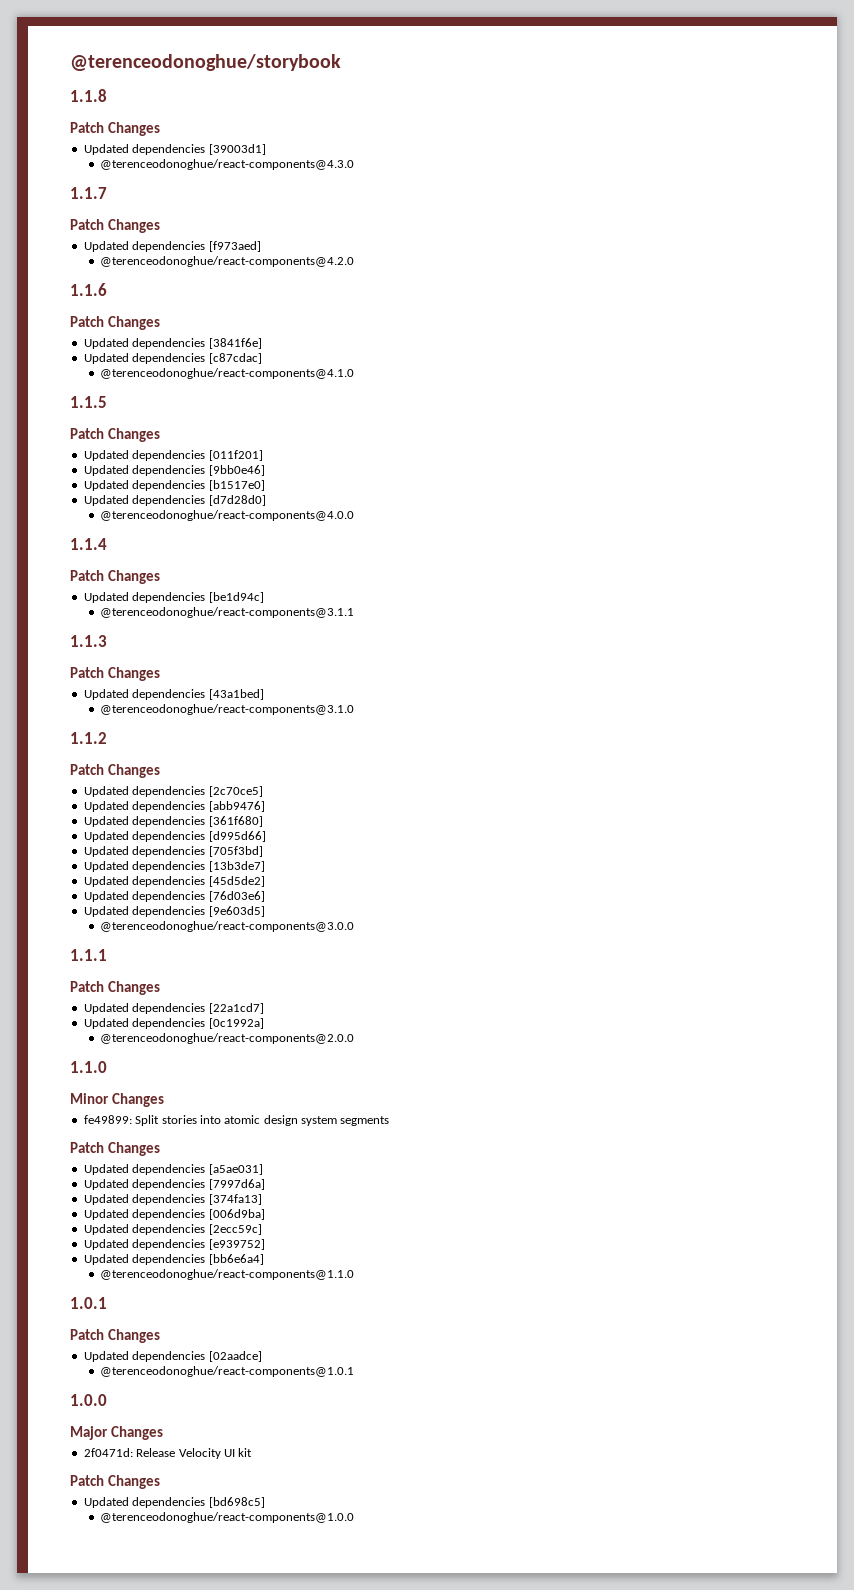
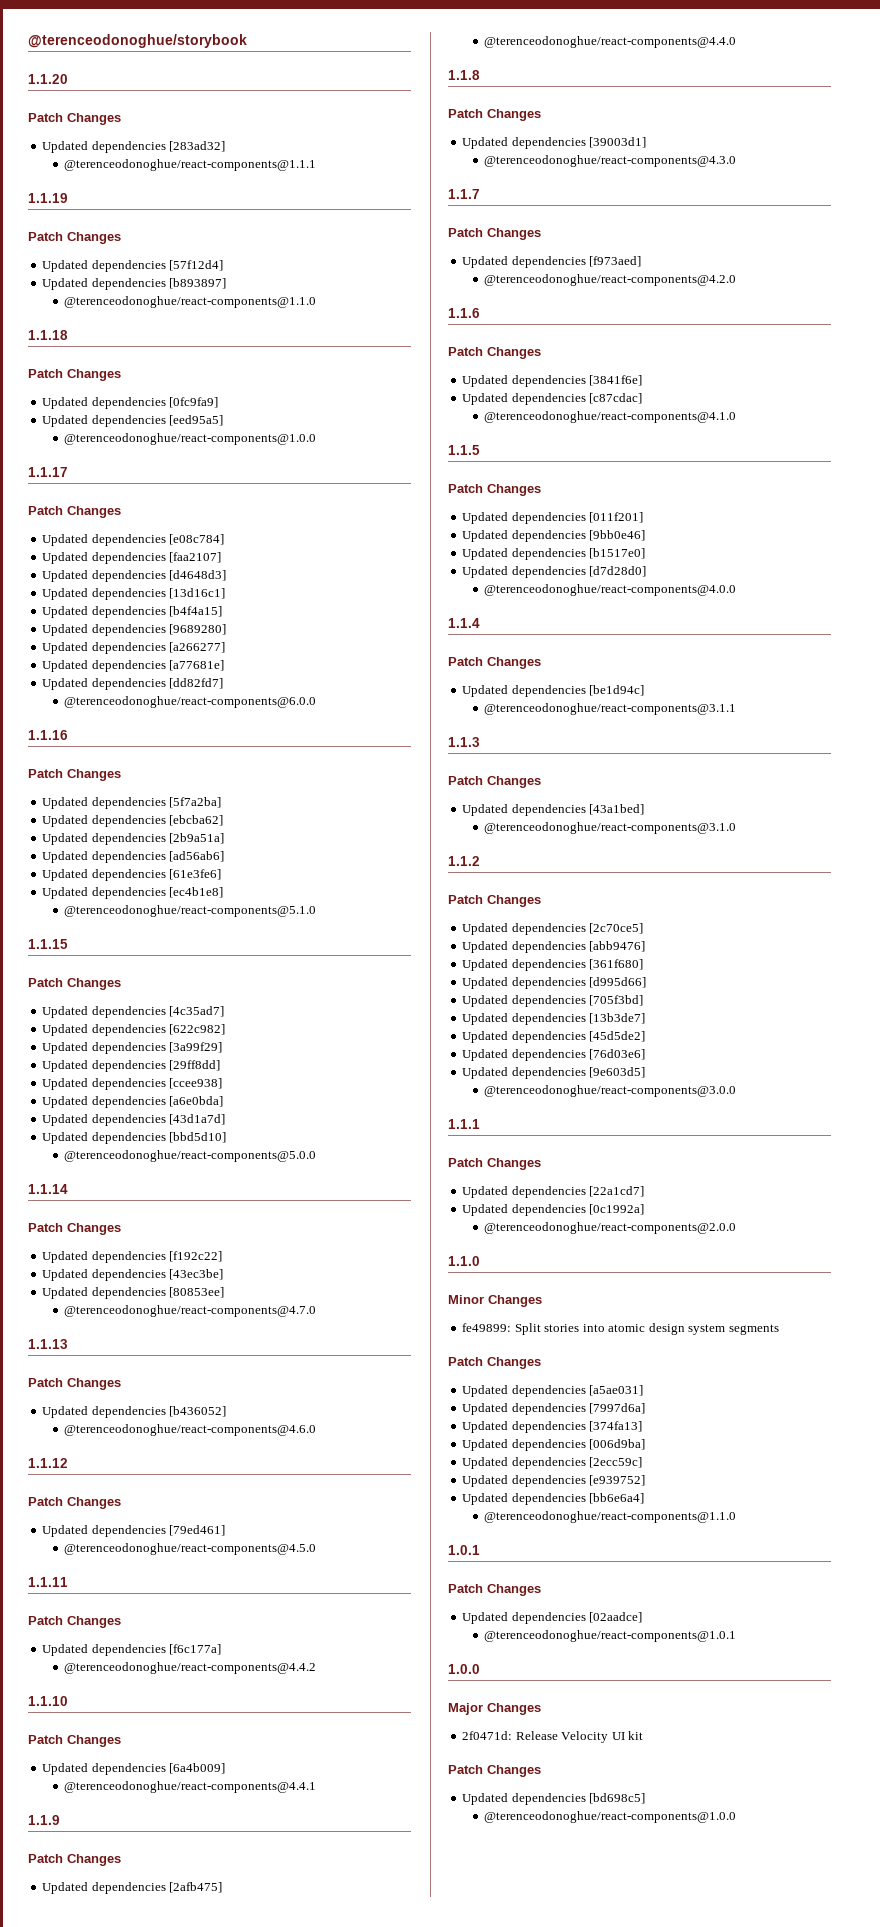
+ 1.1.20
+ Patch Changes
+ Updated dependencies [283ad32]
+ @terenceodonoghue/react-components@1.1.1
+ 1.1.19
+ Patch Changes
+ Updated dependencies [57f12d4]
+ Updated dependencies [b893897]
+ @terenceodonoghue/react-components@1.1.0
+ 1.1.18
+ Patch Changes
+ Updated dependencies [0fc9fa9]
+ Updated dependencies [eed95a5]
+ @terenceodonoghue/react-components@1.0.0
+ 1.1.17
+ Patch Changes
+ Updated dependencies [e08c784]
+ Updated dependencies [faa2107]
+ Updated dependencies [d4648d3]
+ Updated dependencies [13d16c1]
+ Updated dependencies [b4f4a15]
+ Updated dependencies [9689280]
+ Updated dependencies [a266277]
+ Updated dependencies [a77681e]
+ Updated dependencies [dd82fd7]
+ @terenceodonoghue/react-components@6.0.0
+ 1.1.16
+ Patch Changes
+ Updated dependencies [5f7a2ba]
+ Updated dependencies [ebcba62]
+ Updated dependencies [2b9a51a]
+ Updated dependencies [ad56ab6]
+ Updated dependencies [61e3fe6]
+ Updated dependencies [ec4b1e8]
+ @terenceodonoghue/react-components@5.1.0
+ 1.1.15
+ Patch Changes
+ Updated dependencies [4c35ad7]
+ Updated dependencies [622c982]
+ Updated dependencies [3a99f29]
+ Updated dependencies [29ff8dd]
+ Updated dependencies [ccee938]
+ Updated dependencies [a6e0bda]
+ Updated dependencies [43d1a7d]
+ Updated dependencies [bbd5d10]
+ @terenceodonoghue/react-components@5.0.0
+ 1.1.14
+ Patch Changes
+ Updated dependencies [f192c22]
+ Updated dependencies [43ec3be]
+ Updated dependencies [80853ee]
+ @terenceodonoghue/react-components@4.7.0
+ 1.1.13
+ Patch Changes
+ Updated dependencies [b436052]
+ @terenceodonoghue/react-components@4.6.0
+ 1.1.12
+ Patch Changes
+ Updated dependencies [79ed461]
+ @terenceodonoghue/react-components@4.5.0
+ 1.1.11
+ Patch Changes
+ Updated dependencies [f6c177a]
+ @terenceodonoghue/react-components@4.4.2
+ 1.1.10
+ Patch Changes
+ Updated dependencies [6a4b009]
+ @terenceodonoghue/react-components@4.4.1
+ 1.1.9
+ Patch Changes
+ Updated dependencies [2afb475]
+ @terenceodonoghue/react-components@4.4.0

